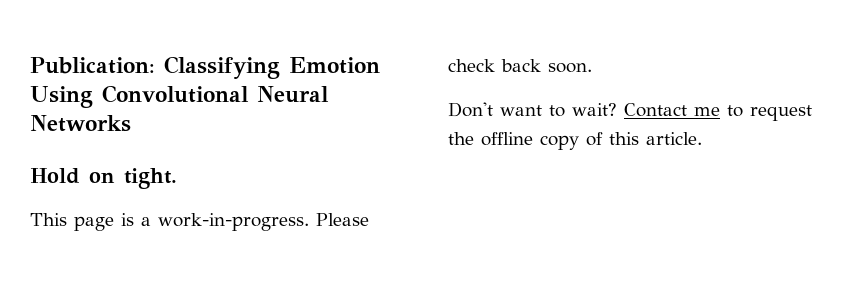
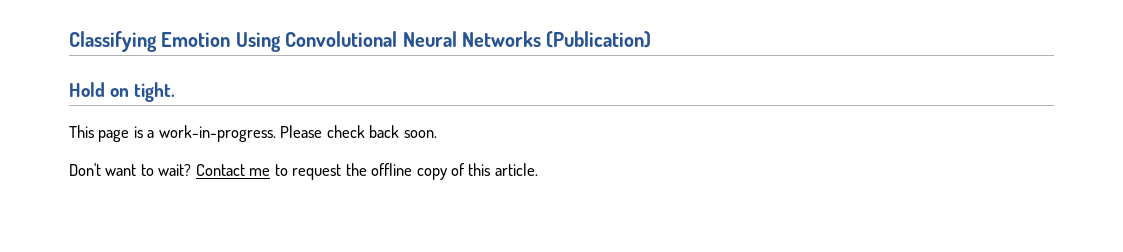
- Publication: Classifying Emotion Using Convolutional Neural Networks
+ Classifying Emotion Using Convolutional Neural Networks (Publication)

